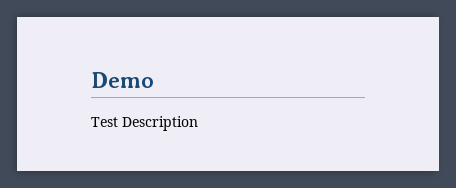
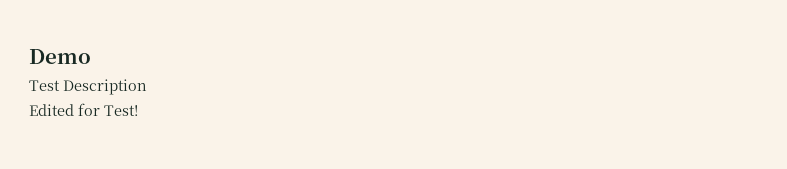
+ Edited for Test!

